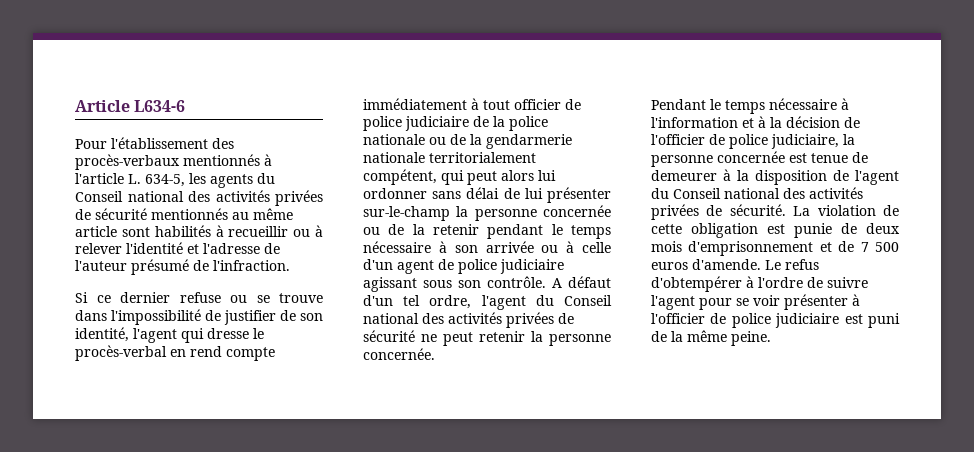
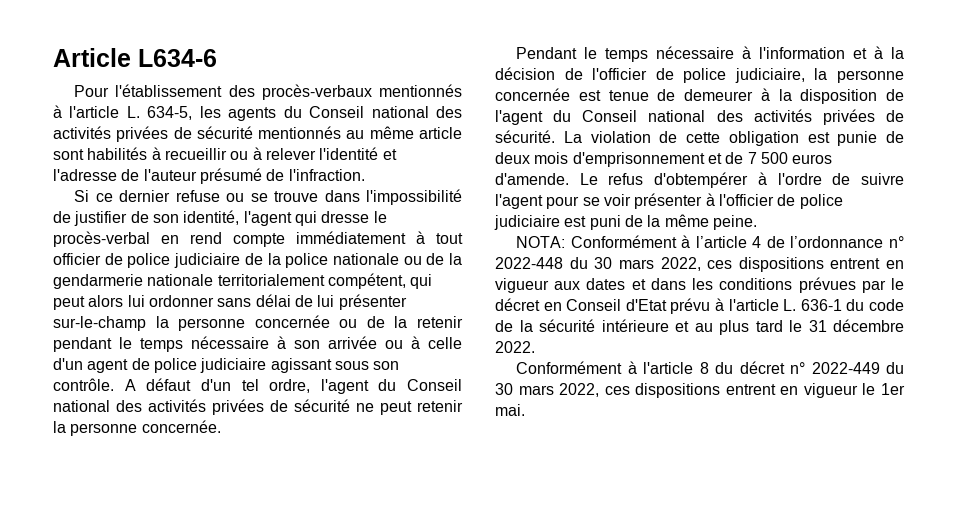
+ NOTA: Conformément à l’article 4 de l’ordonnance n° 2022-448 du 30 mars 2022, ces dispositions entrent en vigueur aux dates et dans les conditions prévues par le décret en Conseil d'Etat prévu à l'article L. 636-1 du code de la sécurité intérieure et au plus tard le 31 décembre 2022.
+ Conformément à l'article 8 du décret n° 2022-449 du 30 mars 2022, ces dispositions entrent en vigueur le 1er mai.

